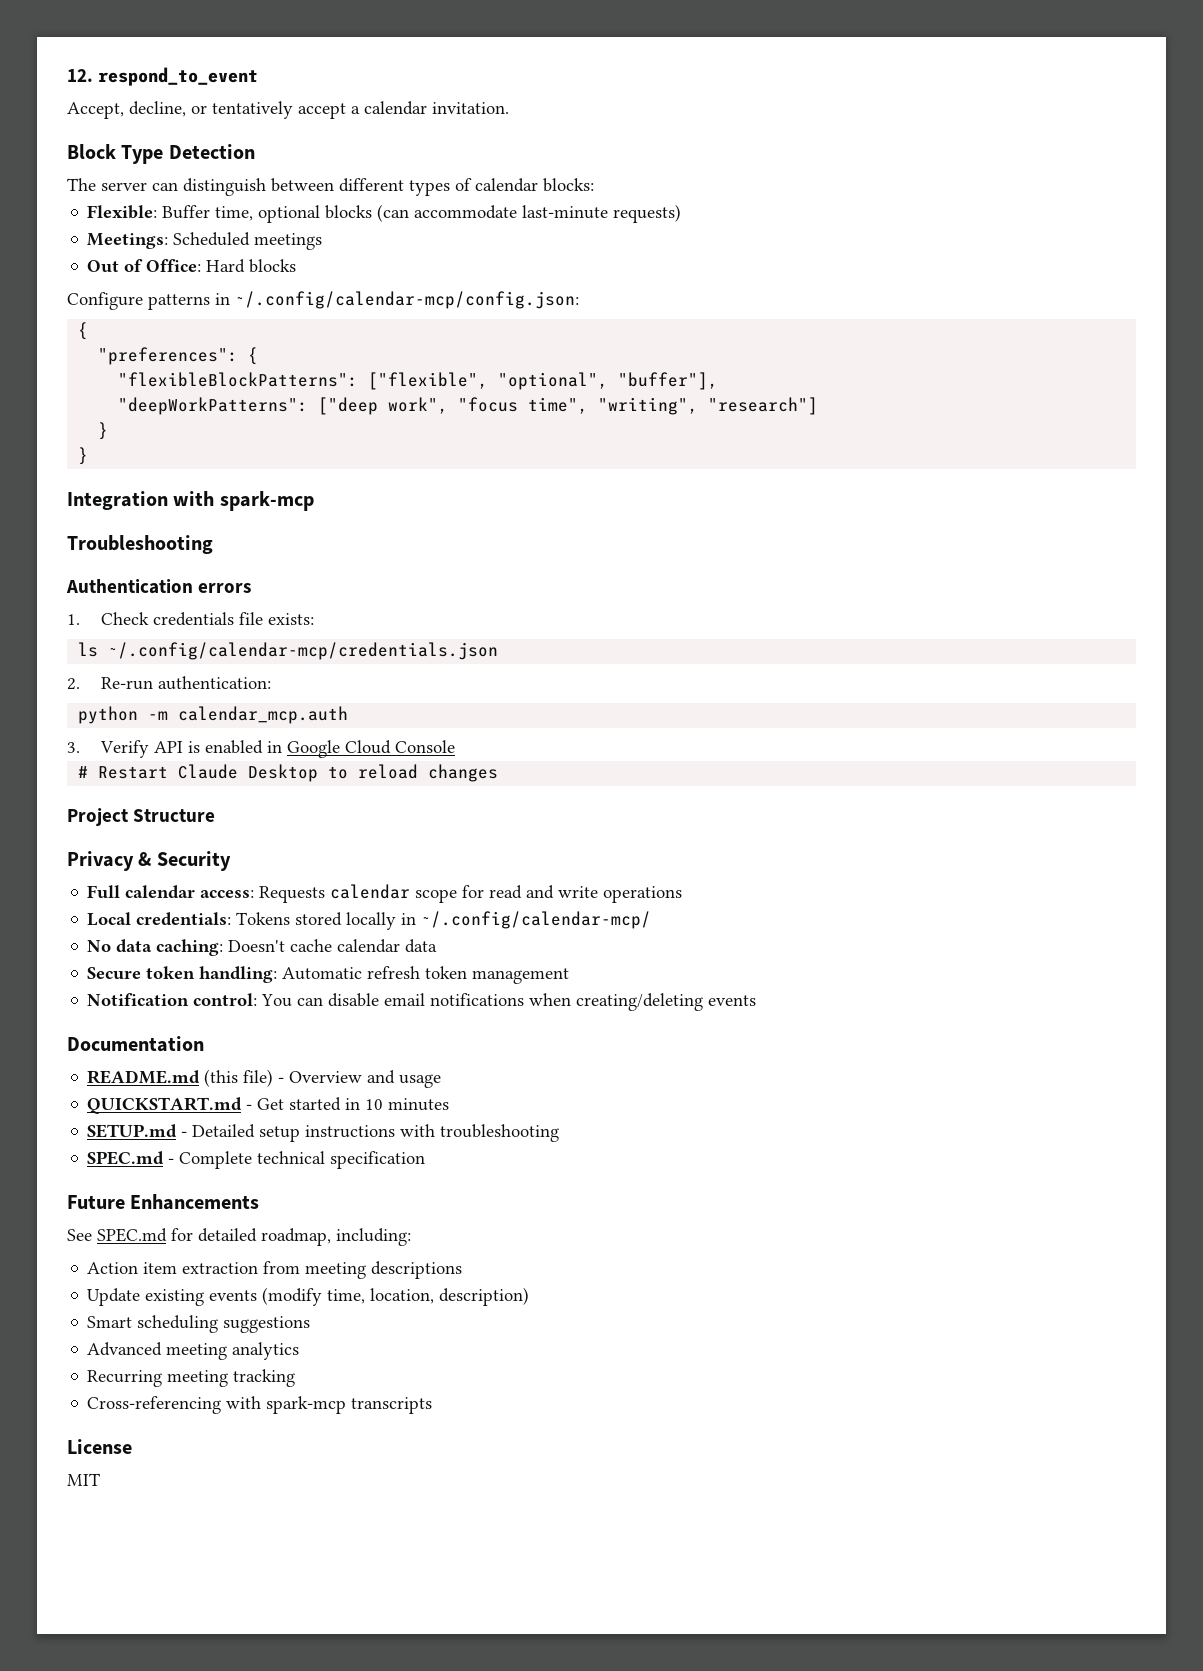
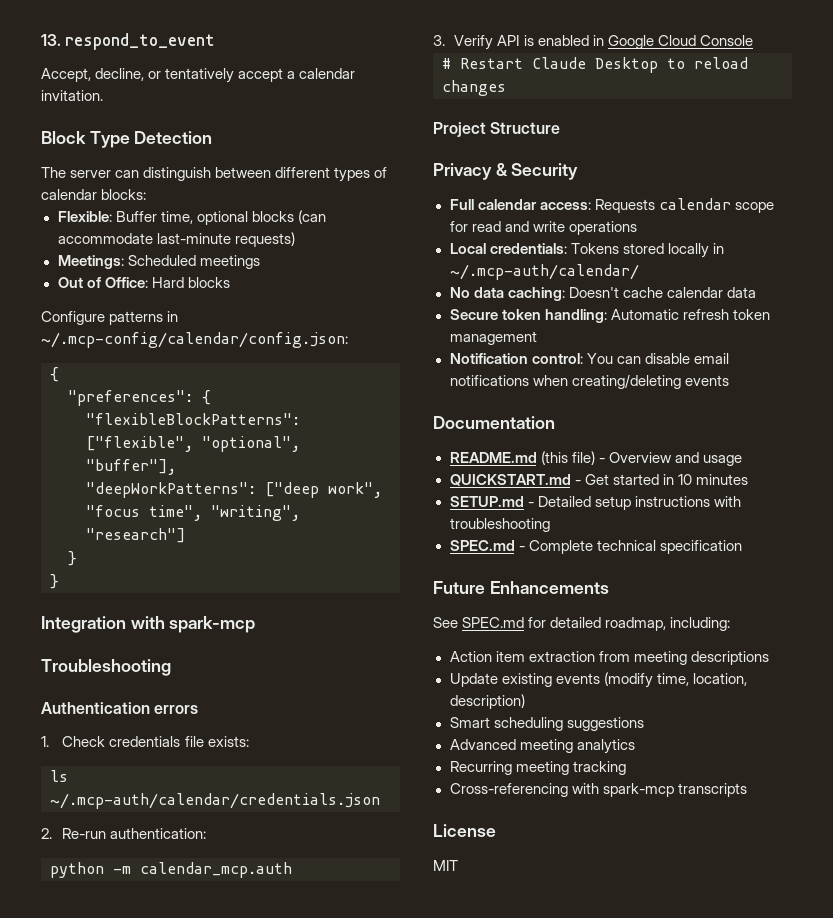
- 12. respond_to_event
+ 13. respond_to_event
- Configure patterns in ~/.config/calendar-mcp/config.json:
+ Configure patterns in ~/.mcp-config/calendar/config.json:
- ls ~/.config/calendar-mcp/credentials.json
+ ls ~/.mcp-auth/calendar/credentials.json
- Local credentials: Tokens stored locally in ~/.config/calendar-mcp/
+ Local credentials: Tokens stored locally in ~/.mcp-auth/calendar/

